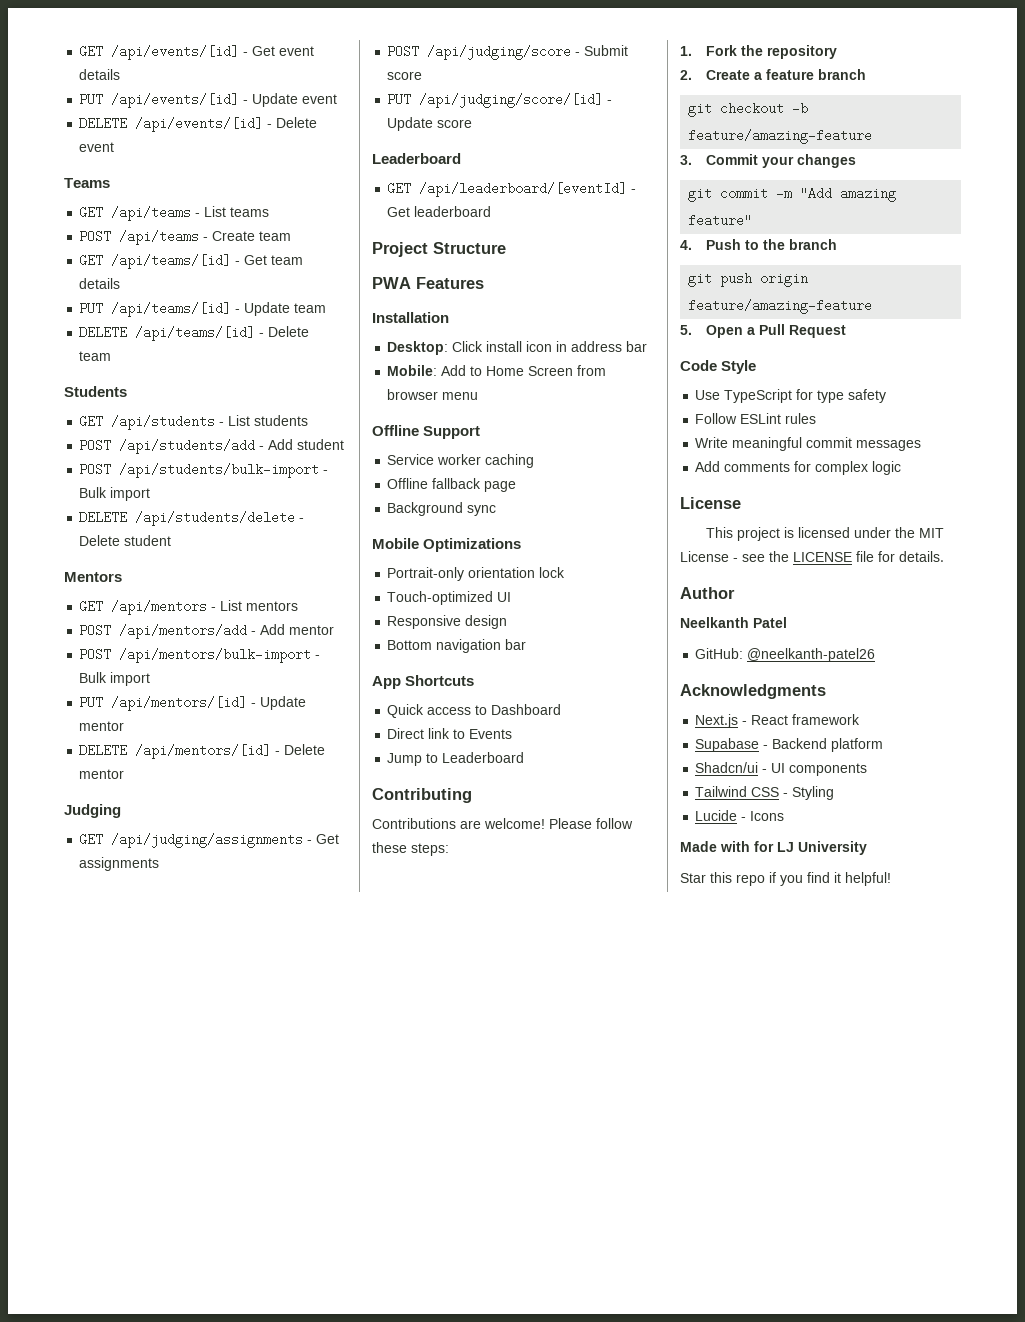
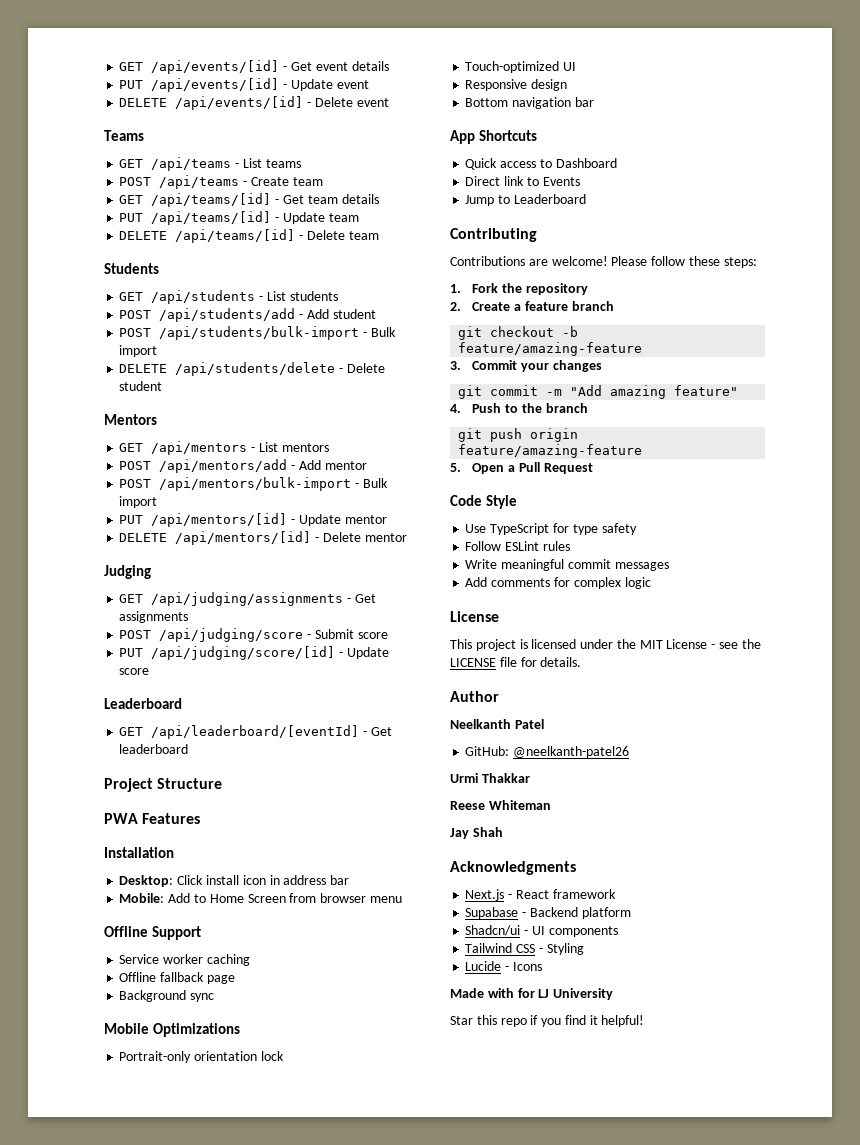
+ Urmi Thakkar
+ Reese Whiteman
+ Jay Shah

